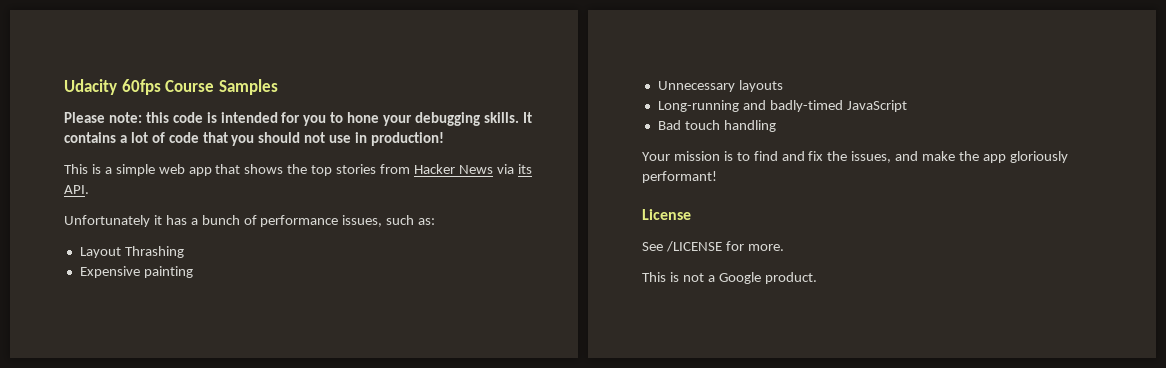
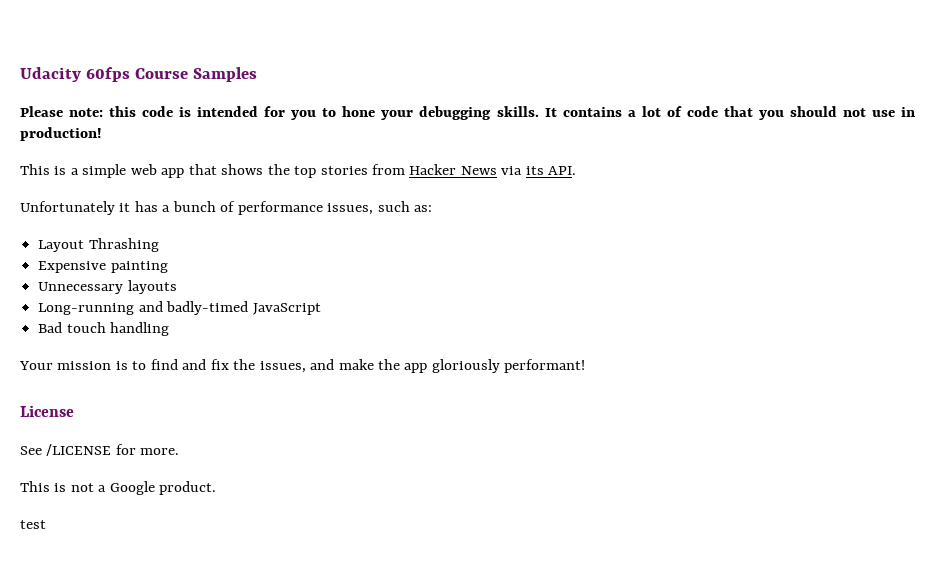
+ test

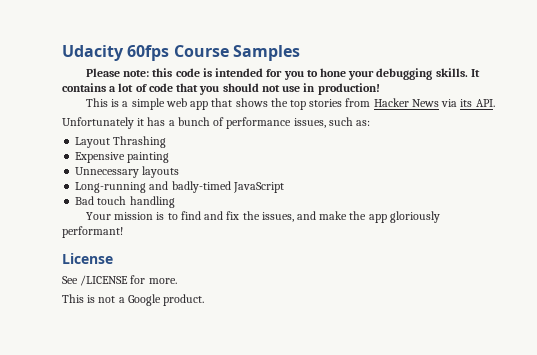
- test

